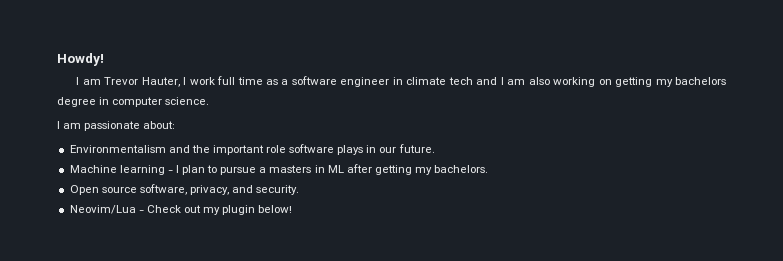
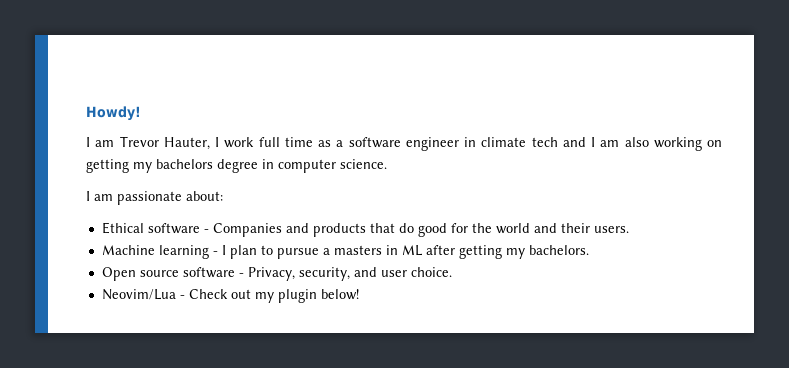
- Environmentalism and the important role software plays in our future.
+ Ethical software - Companies and products that do good for the world and their users.
- Open source software, privacy, and security.
+ Open source software - Privacy, security, and user choice.

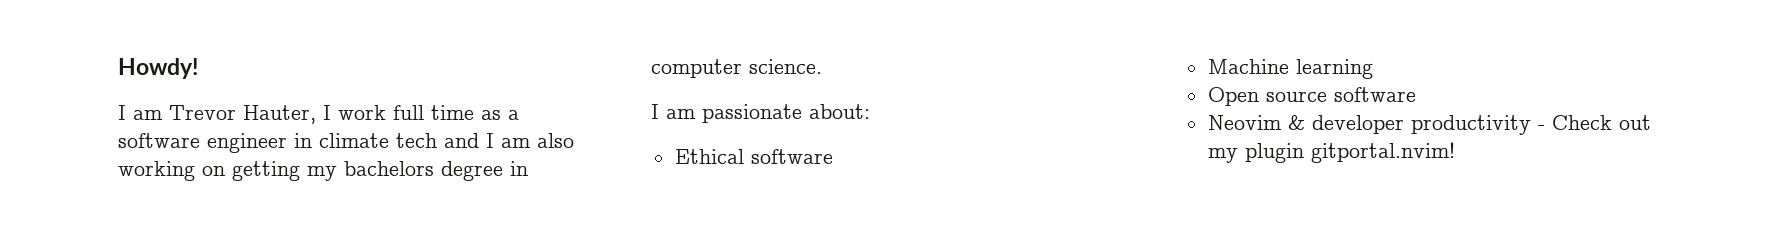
- Ethical software - Companies and products that do good for the world and their users.
- Machine learning - I plan to pursue a masters in ML after getting my bachelors.
- Open source software - Privacy, security, and user choice.
- Neovim/Lua - Check out my plugin below!
+ Ethical software
+ Machine learning
+ Open source software
+ Neovim & developer productivity - Check out my plugin gitportal.nvim!

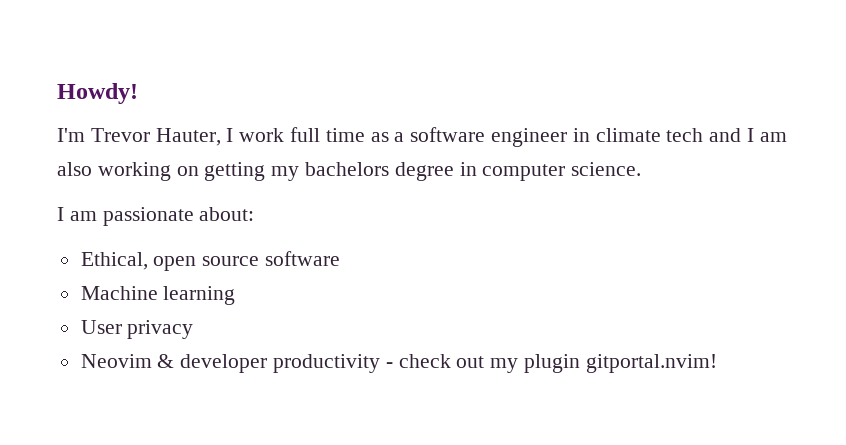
- I am Trevor Hauter, I work full time as a software engineer in climate tech and I am also working on getting my bachelors degree in computer science.
+ I'm Trevor Hauter, I work full time as a software engineer in climate tech and I am also working on getting my bachelors degree in computer science.
- Ethical software
+ Ethical, open source software
- Open source software
+ User privacy
- Neovim & developer productivity - Check out my plugin gitportal.nvim!
+ Neovim & developer productivity - check out my plugin gitportal.nvim!

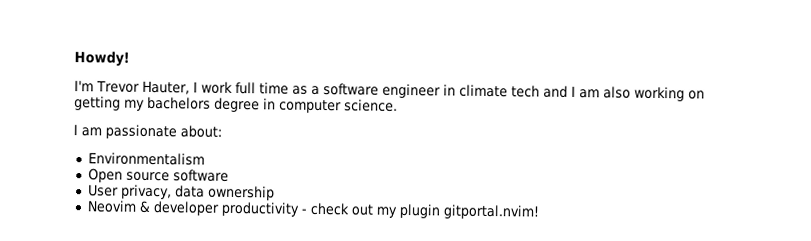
- Ethical, open source software
+ Environmentalism
+ Open source software
- Machine learning
- User privacy
+ User privacy, data ownership

